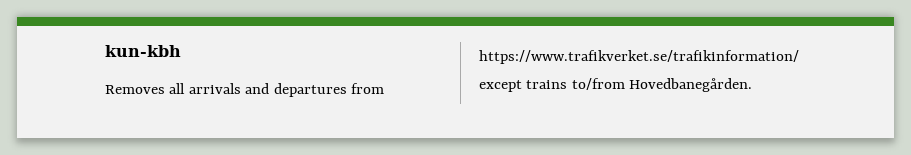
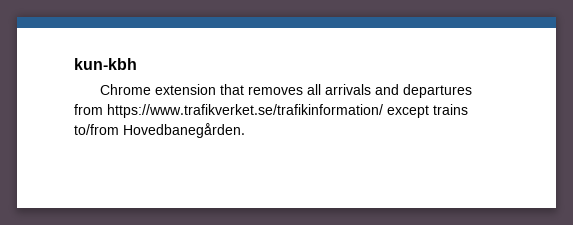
- Removes all arrivals and departures from https://www.trafikverket.se/trafikinformation/ except trains to/from Hovedbanegården.
+ Chrome extension that removes all arrivals and departures from https://www.trafikverket.se/trafikinformation/ except trains to/from Hovedbanegården.

